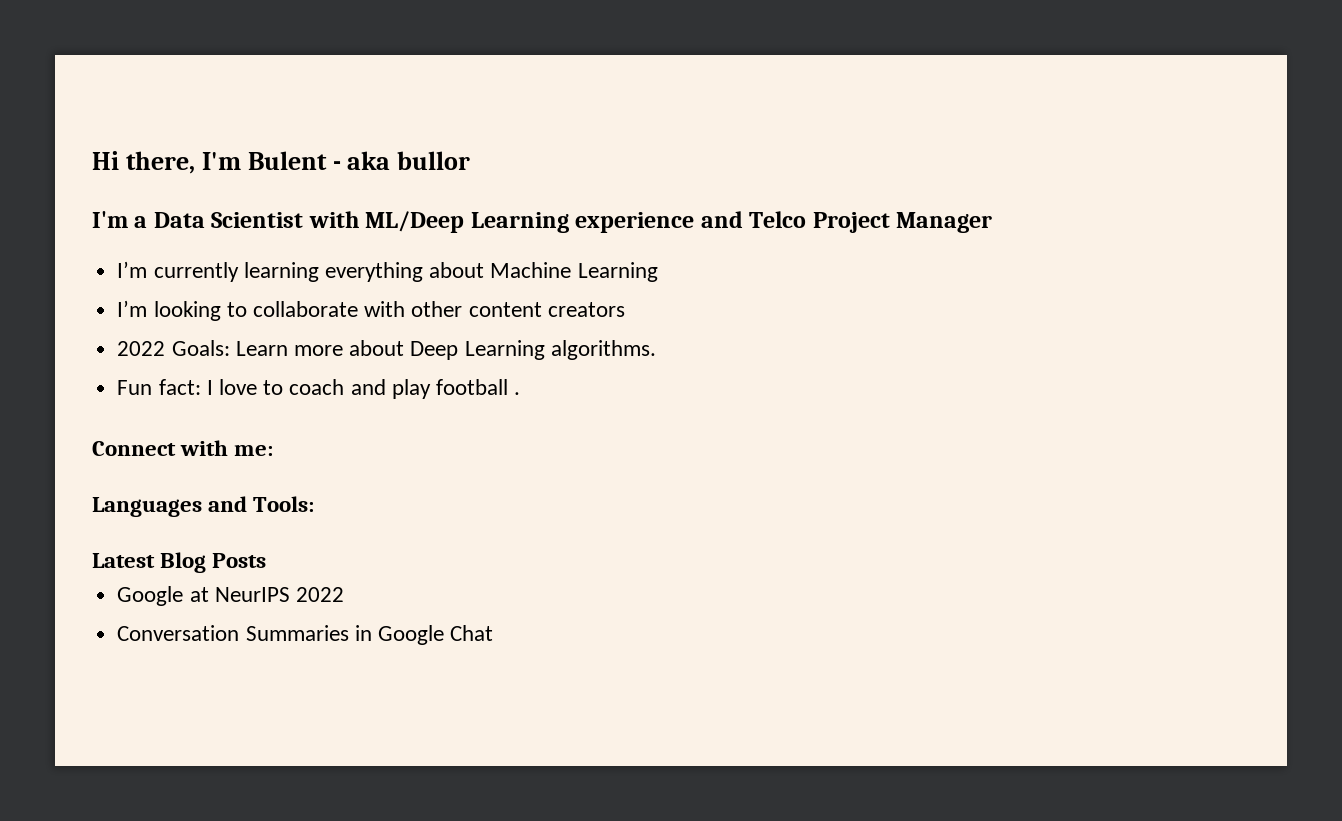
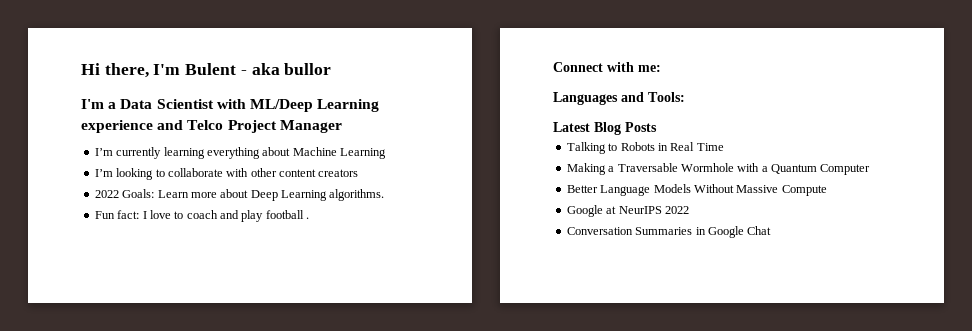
+ Talking to Robots in Real Time
+ Making a Traversable Wormhole with a Quantum Computer
+ Better Language Models Without Massive Compute

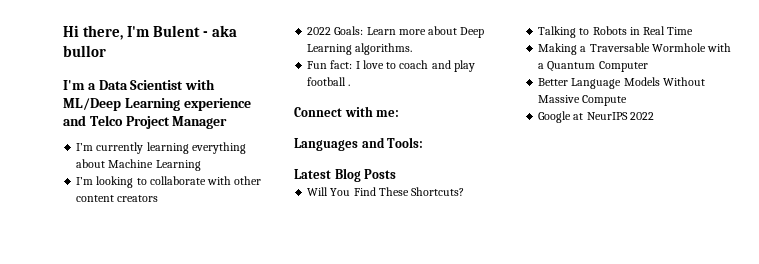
+ Will You Find These Shortcuts?
- Conversation Summaries in Google Chat

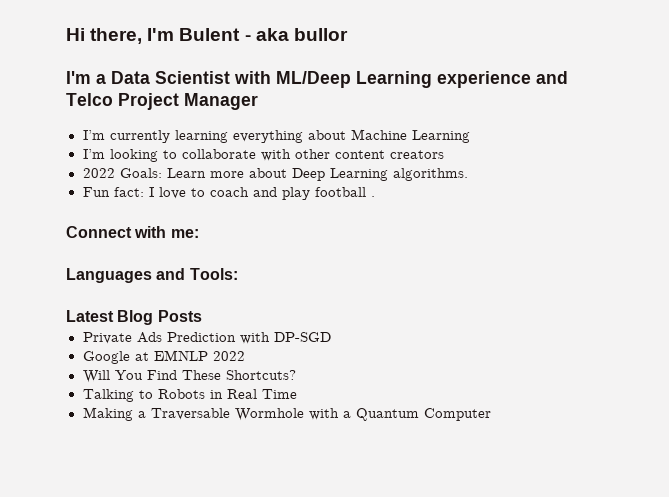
+ Private Ads Prediction with DP-SGD
+ Google at EMNLP 2022
- Better Language Models Without Massive Compute
- Google at NeurIPS 2022

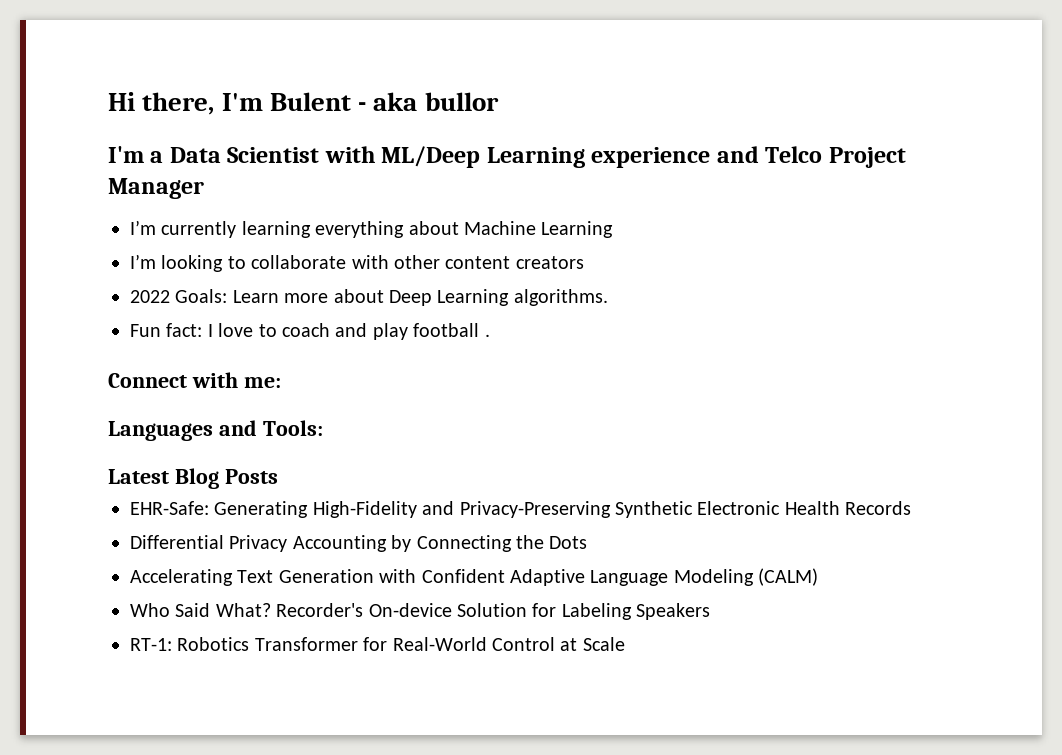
- Private Ads Prediction with DP-SGD
- Google at EMNLP 2022
- Will You Find These Shortcuts?
- Talking to Robots in Real Time
- Making a Traversable Wormhole with a Quantum Computer
+ EHR-Safe: Generating High-Fidelity and Privacy-Preserving Synthetic Electronic Health Records
+ Differential Privacy Accounting by Connecting the Dots
+ Accelerating Text Generation with Confident Adaptive Language Modeling (CALM)
+ Who Said What? Recorder's On-device Solution for Labeling Speakers
+ RT-1: Robotics Transformer for Real-World Control at Scale

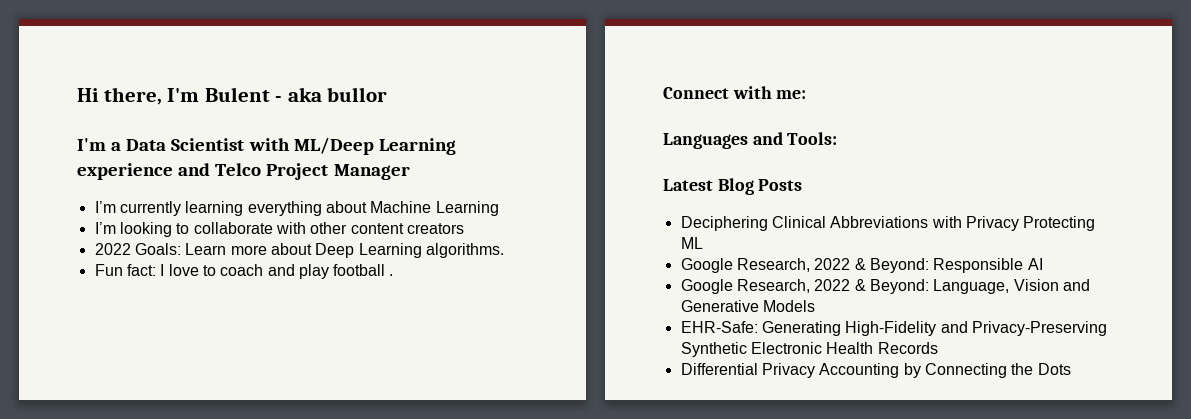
+ Deciphering Clinical Abbreviations with Privacy Protecting ML
+ Google Research, 2022 & Beyond: Responsible AI
+ Google Research, 2022 & Beyond: Language, Vision and Generative Models
- Accelerating Text Generation with Confident Adaptive Language Modeling (CALM)
- Who Said What? Recorder's On-device Solution for Labeling Speakers
- RT-1: Robotics Transformer for Real-World Control at Scale

